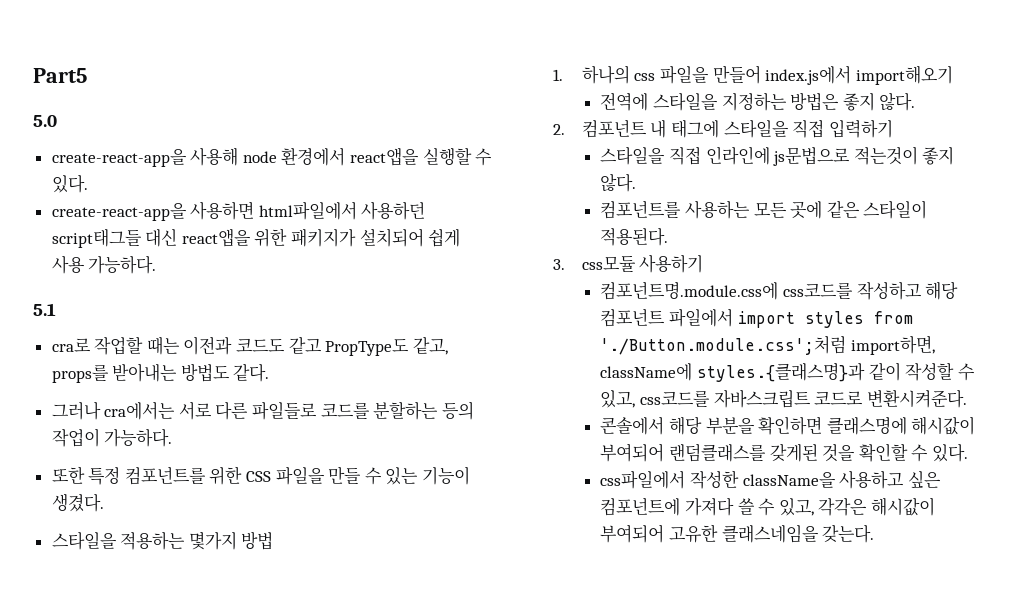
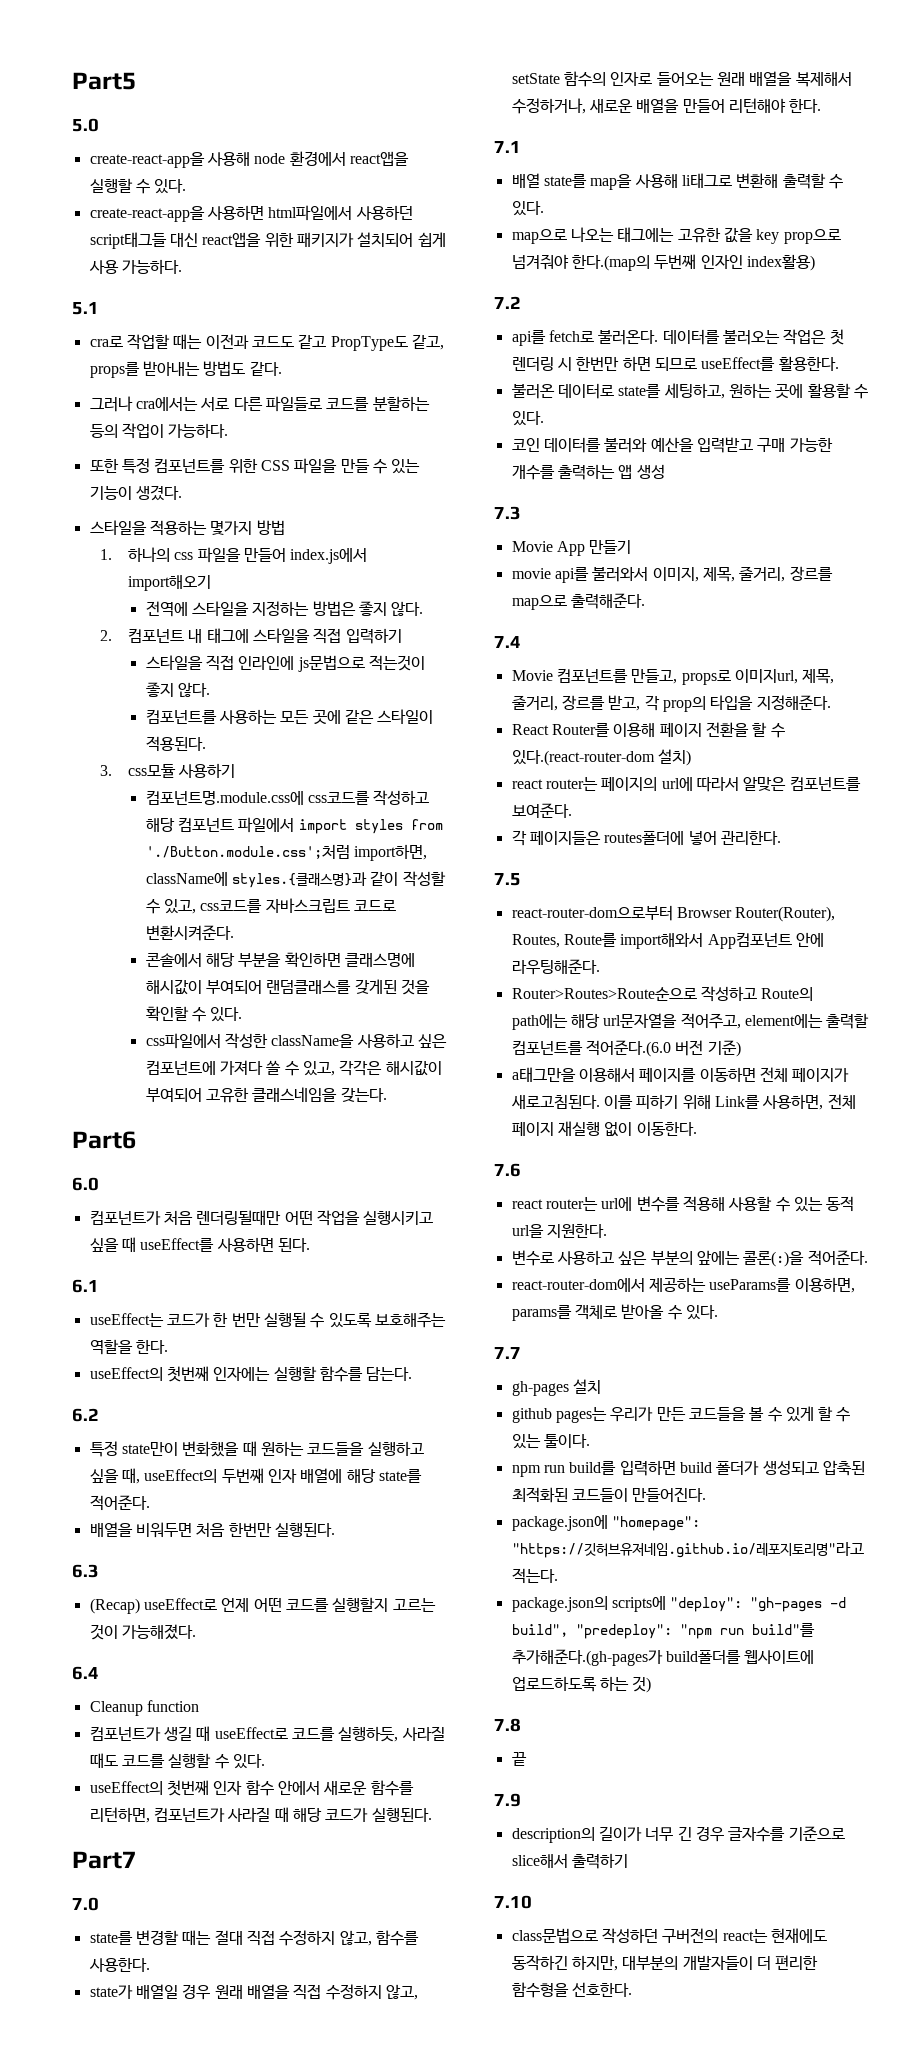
+ Part6
+ 6.0
+ 컴포넌트가 처음 렌더링될때만 어떤 작업을 실행시키고 싶을 때 useEffect를 사용하면 된다.
+ 6.1
+ useEffect는 코드가 한 번만 실행될 수 있도록 보호해주는 역할을 한다.
+ useEffect의 첫번째 인자에는 실행할 함수를 담는다.
+ 6.2
+ 특정 state만이 변화했을 때 원하는 코드들을 실행하고 싶을 때, useEffect의 두번째 인자 배열에 해당 state를 적어준다.
+ 배열을 비워두면 처음 한번만 실행된다.
+ 6.3
+ (Recap) useEffect로 언제 어떤 코드를 실행할지 고르는 것이 가능해졌다.
+ 6.4
+ Cleanup function
+ 컴포넌트가 생길 때 useEffect로 코드를 실행하듯, 사라질 때도 코드를 실행할 수 있다.
+ useEffect의 첫번째 인자 함수 안에서 새로운 함수를 리턴하면, 컴포넌트가 사라질 때 해당 코드가 실행된다.
+ Part7
+ 7.0
+ state를 변경할 때는 절대 직접 수정하지 않고, 함수를 사용한다.
+ state가 배열일 경우 원래 배열을 직접 수정하지 않고, setState 함수의 인자로 들어오는 원래 배열을 복제해서 수정하거나, 새로운 배열을 만들어 리턴해야 한다.
+ 7.1
+ 배열 state를 map을 사용해 li태그로 변환해 출력할 수 있다.
+ map으로 나오는 태그에는 고유한 값을 key prop으로 넘겨줘야 한다.(map의 두번째 인자인 index활용)
+ 7.2
+ api를 fetch로 불러온다. 데이터를 불러오는 작업은 첫 렌더링 시 한번만 하면 되므로 useEffect를 활용한다.
+ 불러온 데이터로 state를 세팅하고, 원하는 곳에 활용할 수 있다.
+ 코인 데이터를 불러와 예산을 입력받고 구매 가능한 개수를 출력하는 앱 생성
+ 7.3
+ Movie App 만들기
+ movie api를 불러와서 이미지, 제목, 줄거리, 장르를 map으로 출력해준다.
+ 7.4
+ Movie 컴포넌트를 만들고, props로 이미지url, 제목, 줄거리, 장르를 받고, 각 prop의 타입을 지정해준다.
+ React Router를 이용해 페이지 전환을 할 수 있다.(react-router-dom 설치)
+ react router는 페이지의 url에 따라서 알맞은 컴포넌트를 보여준다.
+ 각 페이지들은 routes폴더에 넣어 관리한다.
+ 7.5
+ react-router-dom으로부터 Browser Router(Router), Routes, Route를 import해와서 App컴포넌트 안에 라우팅해준다.
+ Router>Routes>Route순으로 작성하고 Route의 path에는 해당 url문자열을 적어주고, element에는 출력할 컴포넌트를 적어준다.(6.0 버전 기준)
+ a태그만을 이용해서 페이지를 이동하면 전체 페이지가 새로고침된다. 이를 피하기 위해 Link를 사용하면, 전체 페이지 재실행 없이 이동한다.
+ 7.6
+ react router는 url에 변수를 적용해 사용할 수 있는 동적 url을 지원한다.
+ 변수로 사용하고 싶은 부분의 앞에는 콜론(:)을 적어준다.
+ react-router-dom에서 제공하는 useParams를 이용하면, params를 객체로 받아올 수 있다.
+ 7.7
+ gh-pages 설치
+ github pages는 우리가 만든 코드들을 볼 수 있게 할 수 있는 툴이다.
+ npm run build를 입력하면 build 폴더가 생성되고 압축된 최적화된 코드들이 만들어진다.
+ package.json에 "homepage": "https://깃허브유저네임.github.io/레포지토리명"라고 적는다.
+ package.json의 scripts에 "deploy": "gh-pages -d build", "predeploy": "npm run build"를 추가해준다.(gh-pages가 build폴더를 웹사이트에 업로드하도록 하는 것)
+ 7.8
+ 끝
+ 7.9
+ description의 길이가 너무 긴 경우 글자수를 기준으로 slice해서 출력하기
+ 7.10
+ class문법으로 작성하던 구버전의 react는 현재에도 동작하긴 하지만, 대부분의 개발자들이 더 편리한 함수형을 선호한다.

